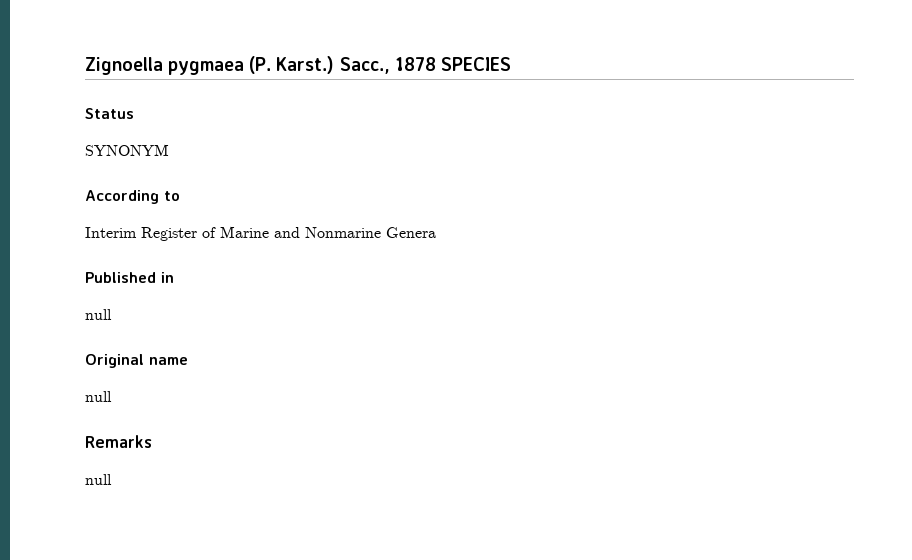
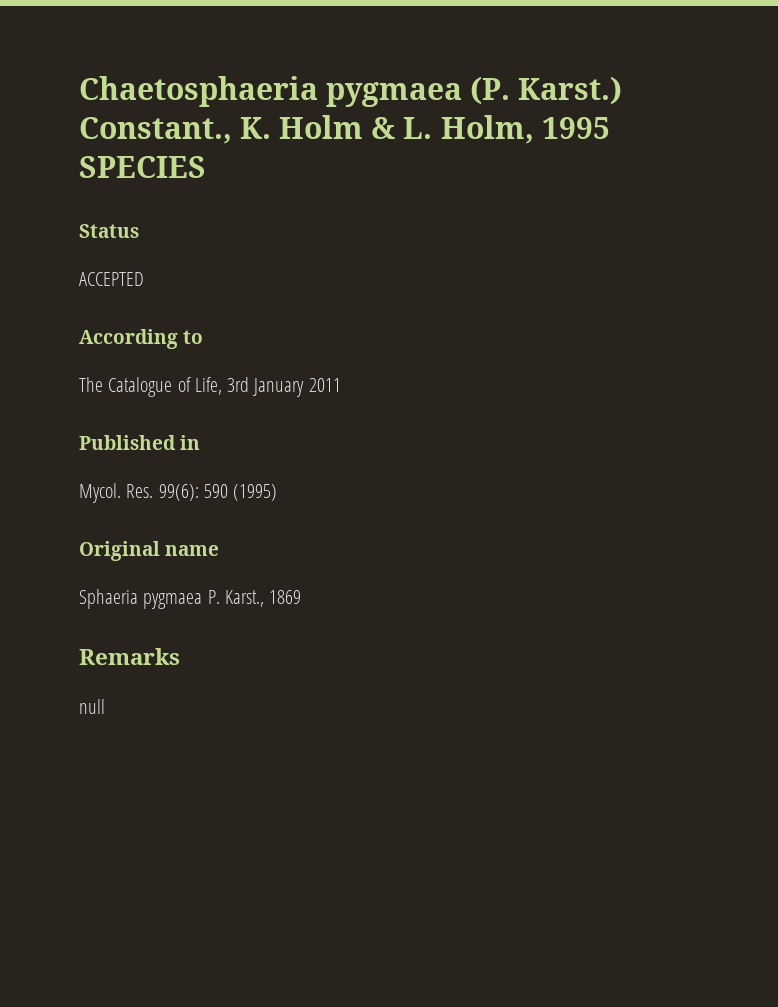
- Zignoella pygmaea (P. Karst.)
+ Chaetosphaeria pygmaea (P. Karst.)
- Sacc., 1878 SPECIES
+ Constant., K. Holm & L. Holm, 1995 SPECIES
- SYNONYM
+ ACCEPTED
- Interim Register of Marine and Nonmarine Genera
+ The Catalogue of Life, 3rd January 2011
  Published in
- null
+ Mycol. Res. 99(6): 590 (1995)
  Original name
- null
+ Sphaeria pygmaea P. Karst., 1869

